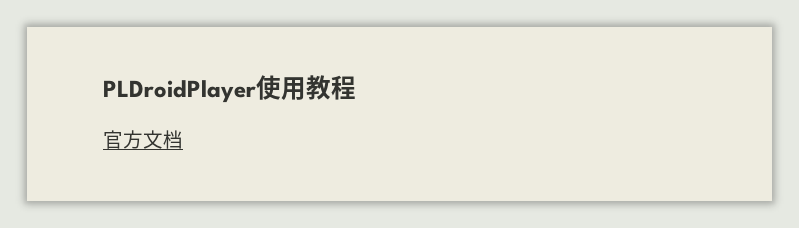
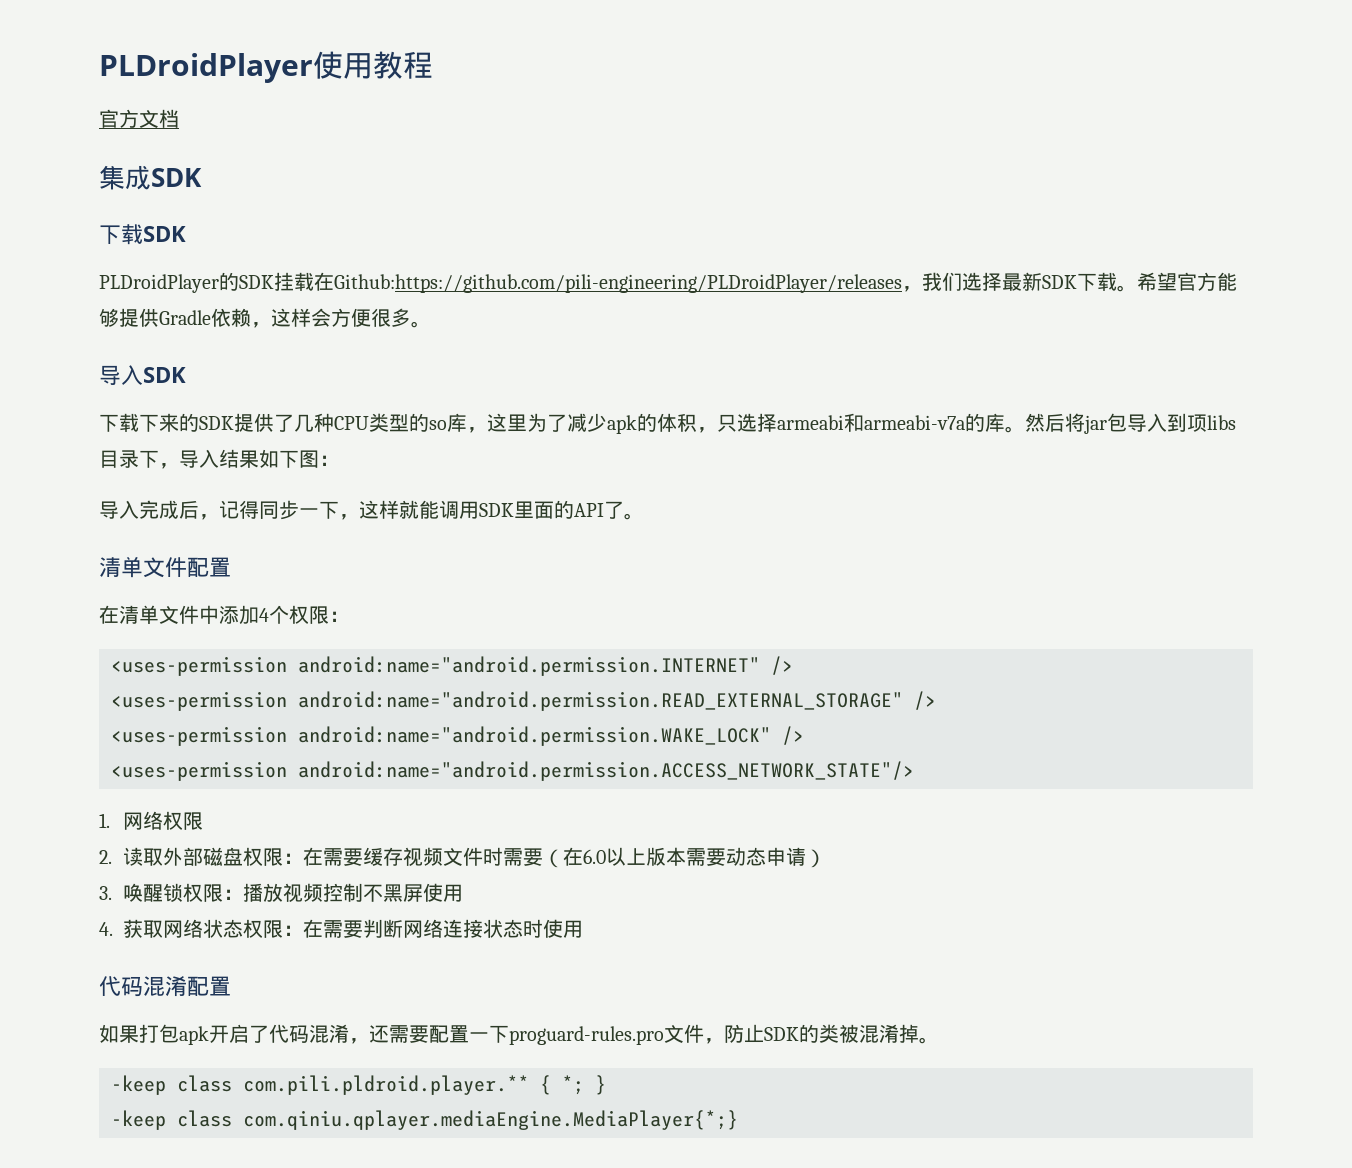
+ 集成SDK
+ 下载SDK
+ PLDroidPlayer的SDK挂载在Github:https://github.com/pili-engineering/PLDroidPlayer/releases，我们选择最新SDK下载。希望官方能够提供Gradle依赖，这样会方便很多。
+ 导入SDK
+ 下载下来的SDK提供了几种CPU类型的so库，这里为了减少apk的体积，只选择armeabi和armeabi-v7a的库。然后将jar包导入到项libs目录下，导入结果如下图：
+ 导入完成后，记得同步一下，这样就能调用SDK里面的API了。
+ 清单文件配置
+ 在清单文件中添加4个权限：
+ <uses-permission android:name="android.permission.INTERNET" />
+ <uses-permission android:name="android.permission.READ_EXTERNAL_STORAGE" />
+ <uses-permission android:name="android.permission.WAKE_LOCK" />
+ <uses-permission android:name="android.permission.ACCESS_NETWORK_STATE"/>
+ 1.网络权限
+ 2.读取外部磁盘权限：在需要缓存视频文件时需要（在6.0以上版本需要动态申请）
+ 3.唤醒锁权限：播放视频控制不黑屏使用
+ 4.获取网络状态权限：在需要判断网络连接状态时使用
+ 代码混淆配置
+ 如果打包apk开启了代码混淆，还需要配置一下proguard-rules.pro文件，防止SDK的类被混淆掉。
+ -keep class com.pili.pldroid.player.** { *; }
+ -keep class com.qiniu.qplayer.mediaEngine.MediaPlayer{*;}

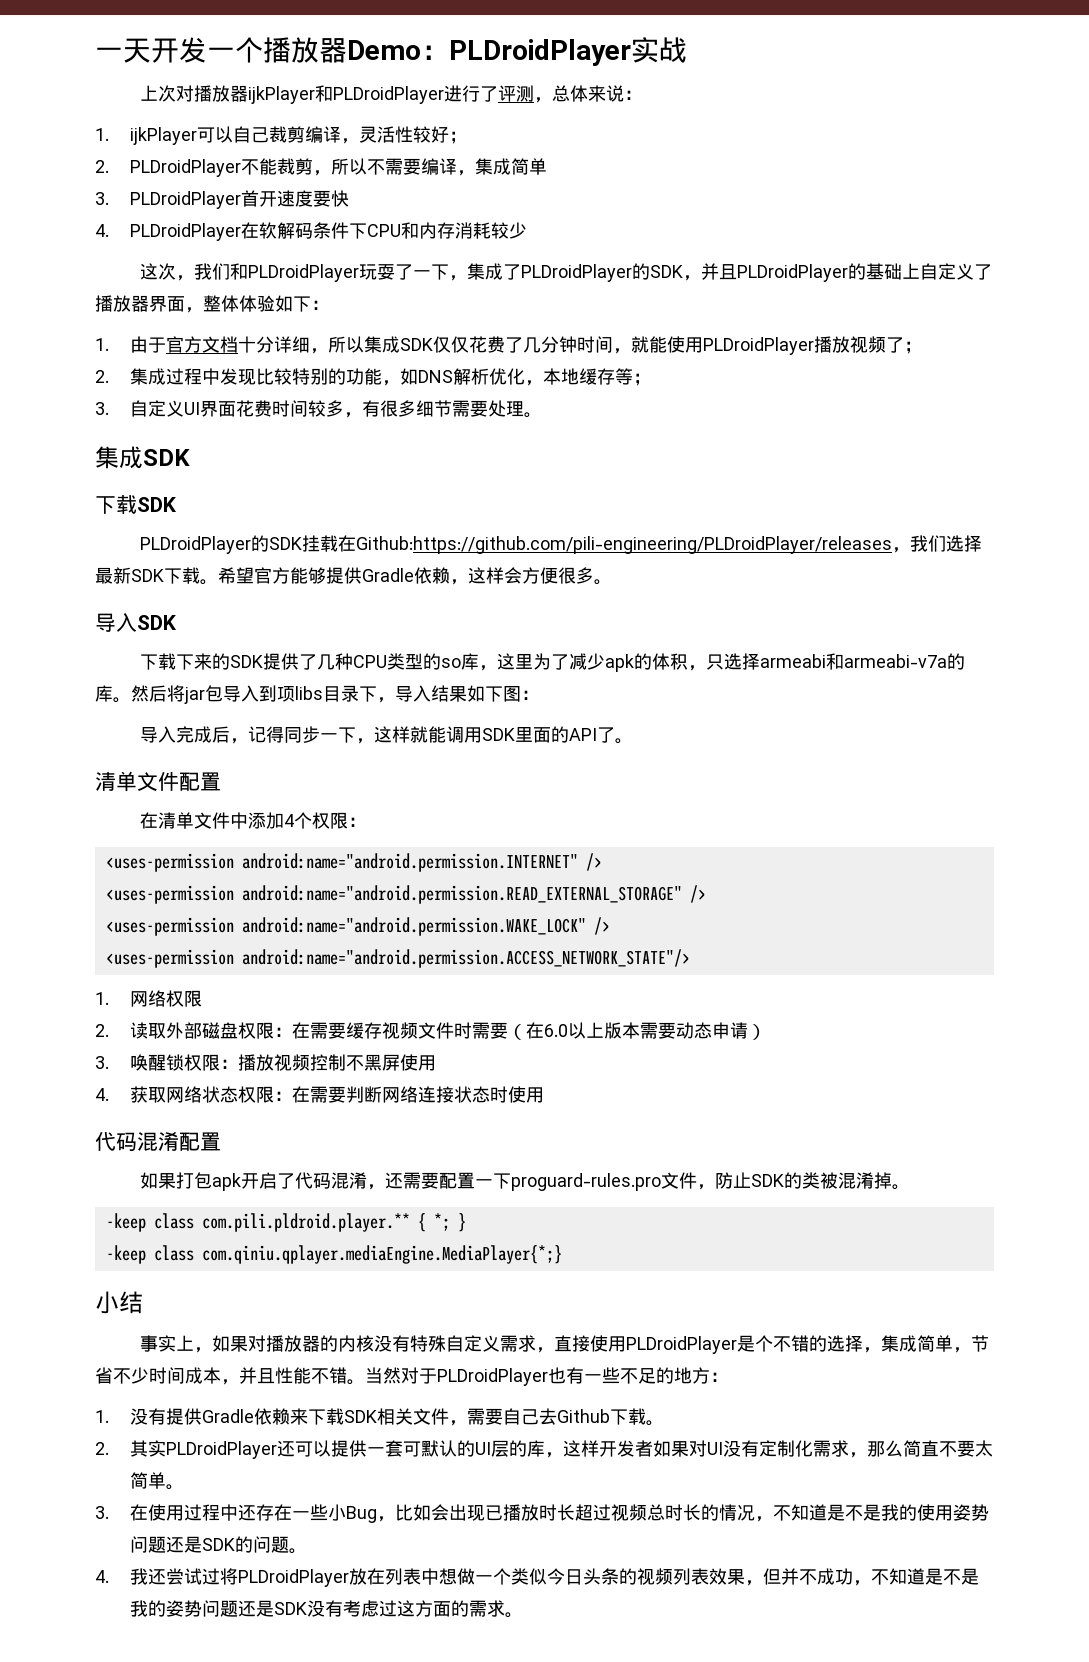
- PLDroidPlayer使用教程
- 官方文档
+ 一天开发一个播放器Demo：PLDroidPlayer实战
+ 上次对播放器ijkPlayer和PLDroidPlayer进行了评测，总体来说：
+ 1. ijkPlayer可以自己裁剪编译，灵活性较好；
+ 2. PLDroidPlayer不能裁剪，所以不需要编译，集成简单
+ 3. PLDroidPlayer首开速度要快
+ 4. PLDroidPlayer在软解码条件下CPU和内存消耗较少
+ 这次，我们和PLDroidPlayer玩耍了一下，集成了PLDroidPlayer的SDK，并且PLDroidPlayer的基础上自定义了播放器界面，整体体验如下：
+ 1.由于官方文档十分详细，所以集成SDK仅仅花费了几分钟时间，就能使用PLDroidPlayer播放视频了；
+ 2.集成过程中发现比较特别的功能，如DNS解析优化，本地缓存等；
+ 3.自定义UI界面花费时间较多，有很多细节需要处理。
+ 小结
+ 事实上，如果对播放器的内核没有特殊自定义需求，直接使用PLDroidPlayer是个不错的选择，集成简单，节省不少时间成本，并且性能不错。当然对于PLDroidPlayer也有一些不足的地方：
+ 1.没有提供Gradle依赖来下载SDK相关文件，需要自己去Github下载。
+ 2.其实PLDroidPlayer还可以提供一套可默认的UI层的库，这样开发者如果对UI没有定制化需求，那么简直不要太简单。
+ 3.在使用过程中还存在一些小Bug，比如会出现已播放时长超过视频总时长的情况，不知道是不是我的使用姿势问题还是SDK的问题。
+ 4.我还尝试过将PLDroidPlayer放在列表中想做一个类似今日头条的视频列表效果，但并不成功，不知道是不是我的姿势问题还是SDK没有考虑过这方面的需求。

